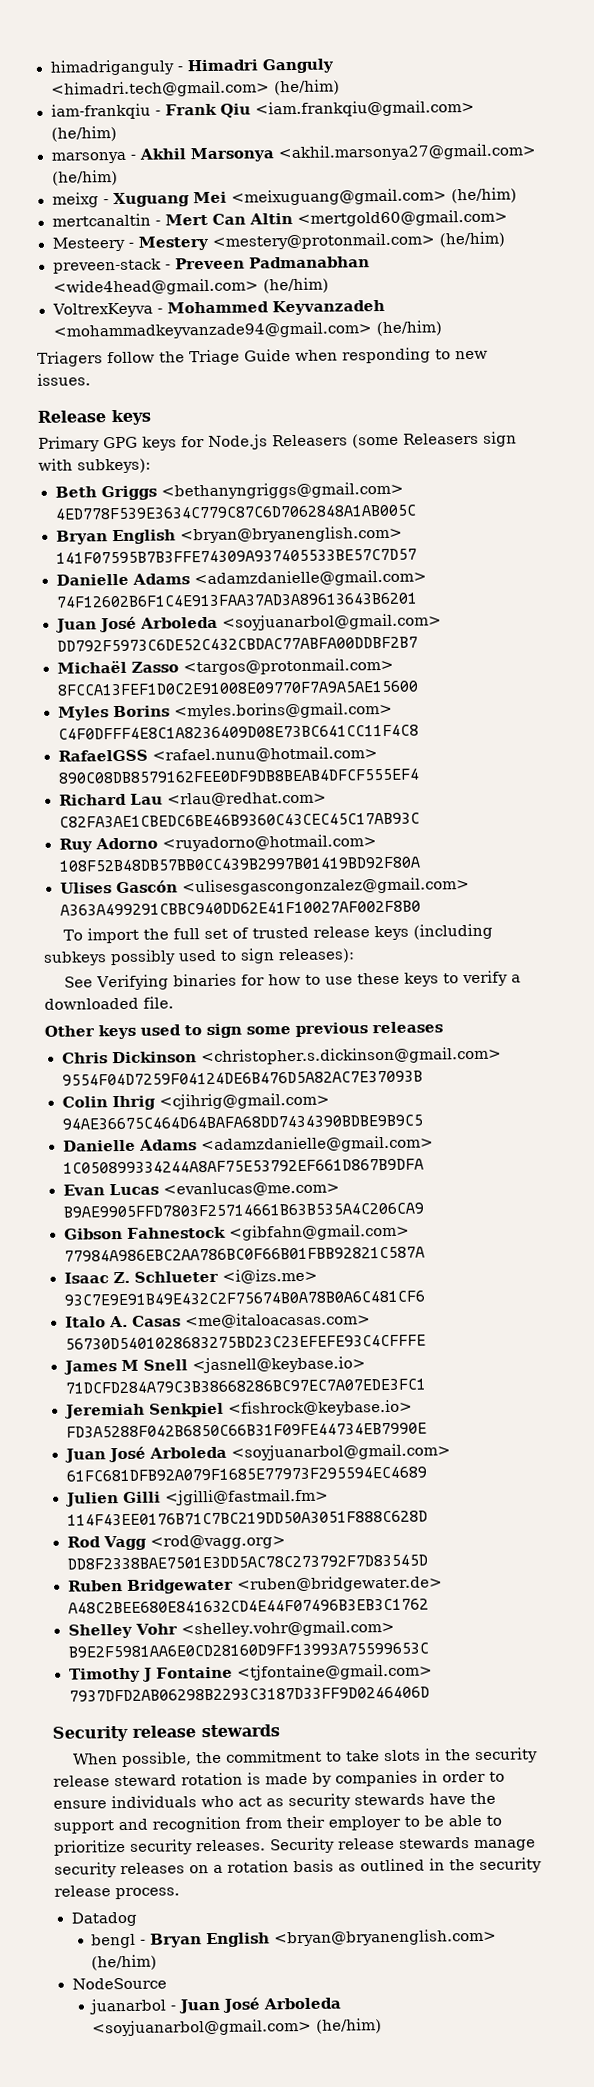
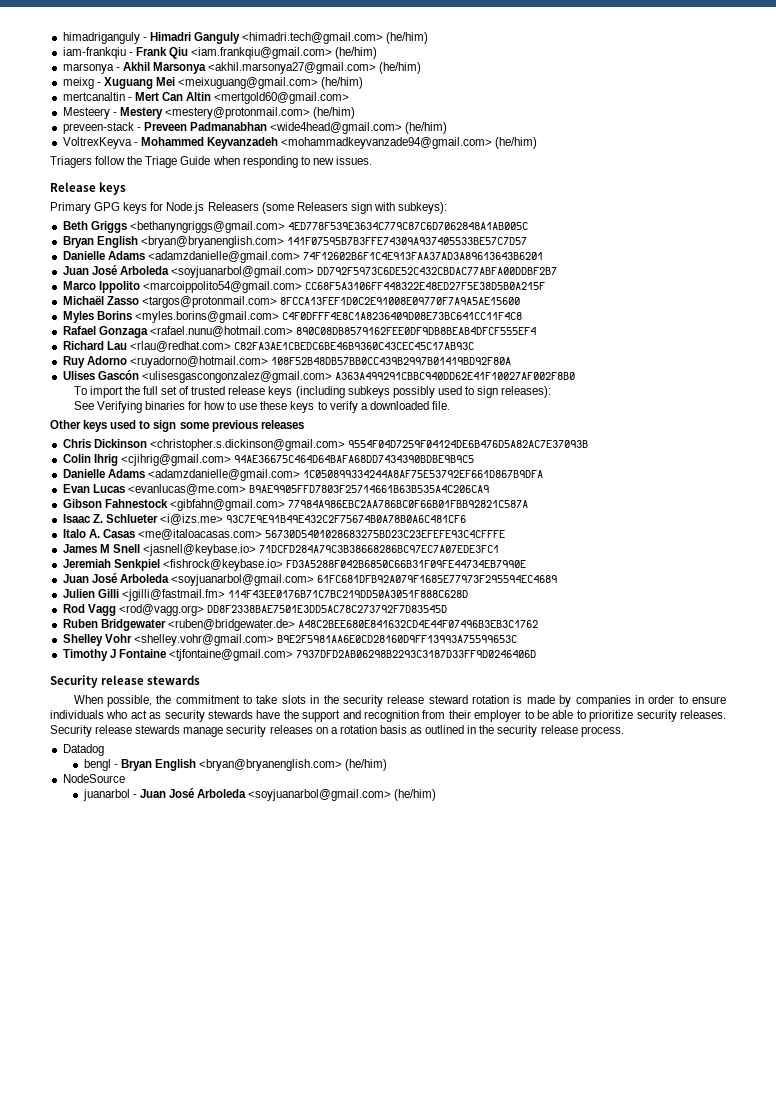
+ Marco Ippolito <marcoippolito54@gmail.com> CC68F5A3106FF448322E48ED27F5E38D5B0A215F
- RafaelGSS <rafael.nunu@hotmail.com> 890C08DB8579162FEE0DF9DB8BEAB4DFCF555EF4
+ Rafael Gonzaga <rafael.nunu@hotmail.com> 890C08DB8579162FEE0DF9DB8BEAB4DFCF555EF4

